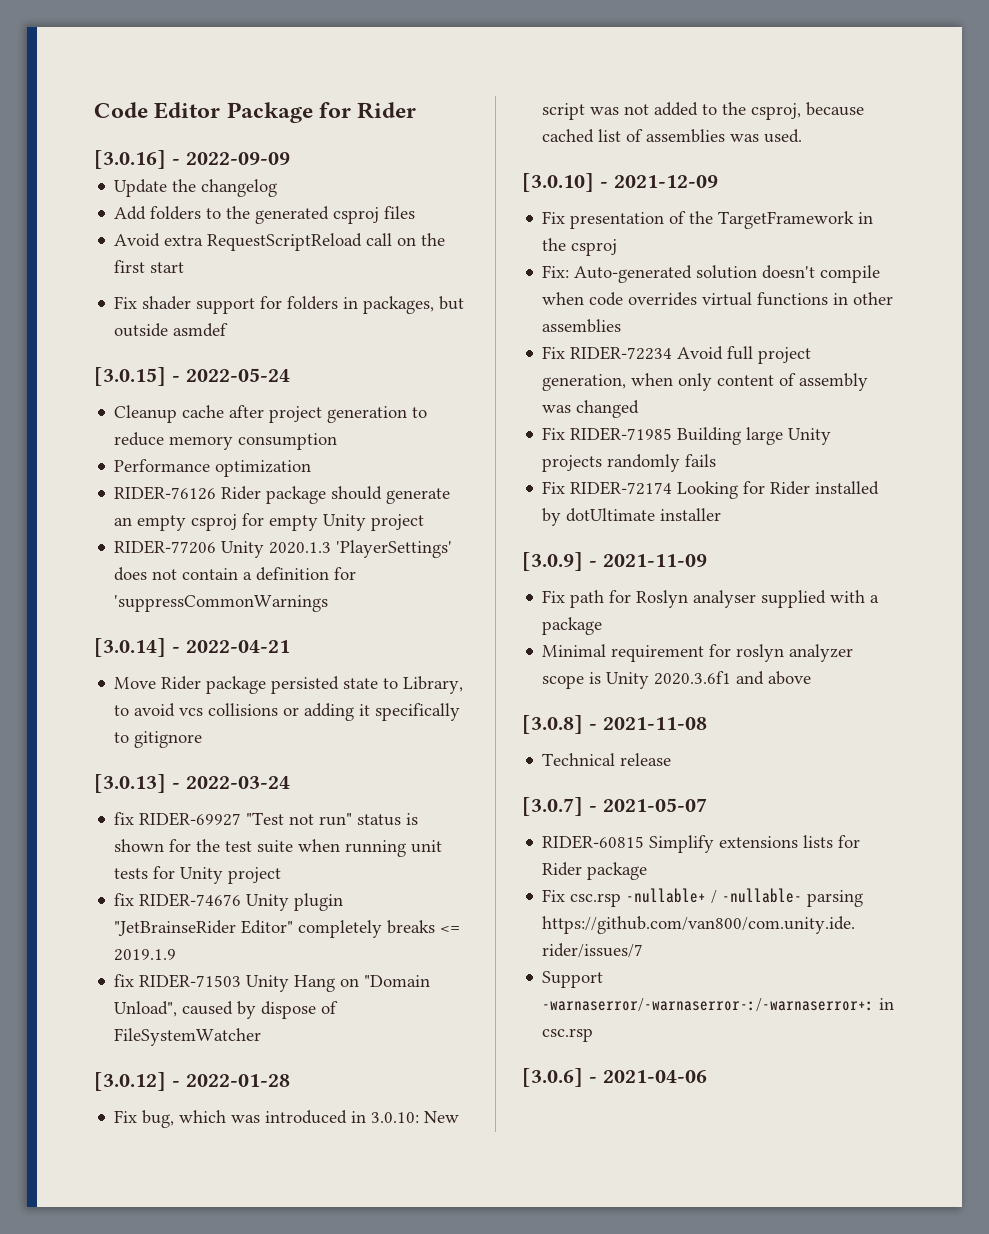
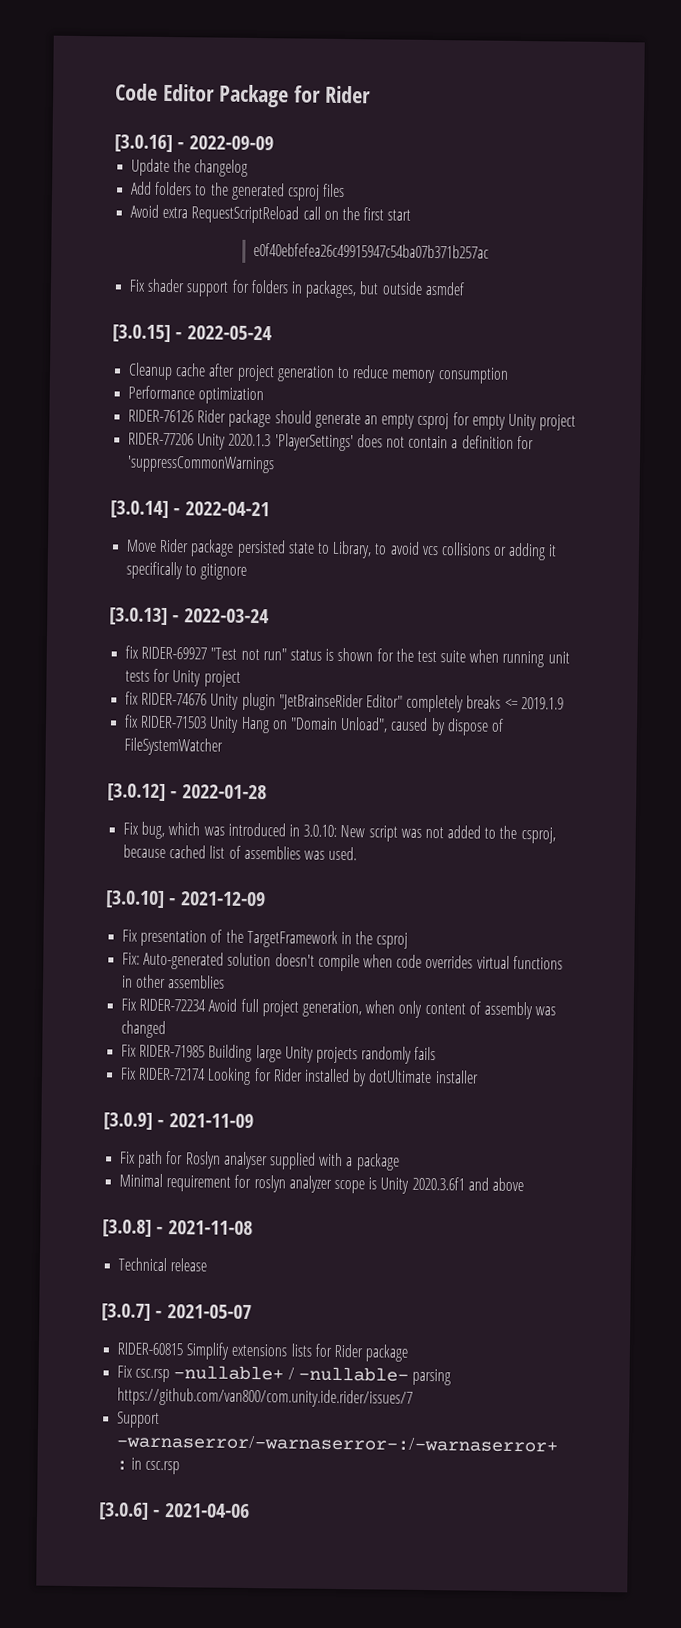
+ e0f40ebfefea26c49915947c54ba07b371b257ac

